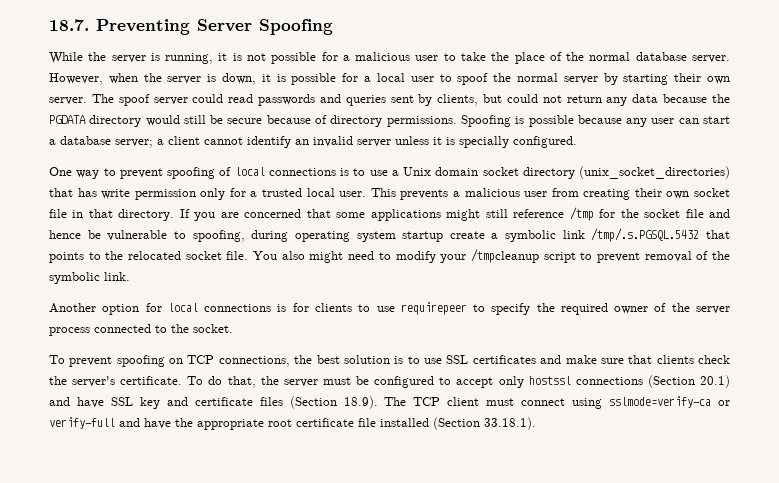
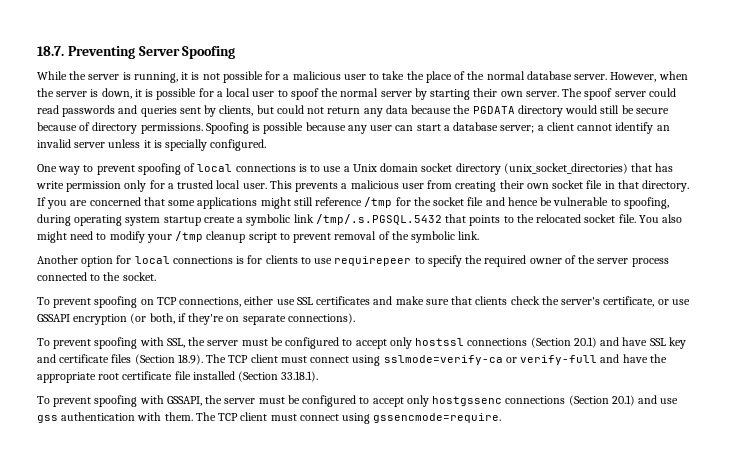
- You also might need to modify your /tmpcleanup script to prevent removal of the symbolic link.
+ You also might need to modify your /tmp cleanup script to prevent removal of the symbolic link.
- To prevent spoofing on TCP connections, the best solution is to use SSL certificates and make sure that clients check the server's certificate. To do that, the server must be configured to accept only hostssl connections (Section 20.1) and have SSL key and certificate files (Section 18.9). The TCP client must connect using sslmode=verify-ca or verify-full and have the appropriate root certificate file installed (Section 33.18.1).
+ To prevent spoofing on TCP connections, either use SSL certificates and make sure that clients check the server's certificate, or use GSSAPI encryption (or both, if they're on separate connections).
+ To prevent spoofing with SSL, the server must be configured to accept only hostssl connections (Section 20.1) and have SSL key and certificate files (Section 18.9). The TCP client must connect using sslmode=verify-ca or verify-full and have the appropriate root certificate file installed (Section 33.18.1).
+ To prevent spoofing with GSSAPI, the server must be configured to accept only hostgssenc connections (Section 20.1) and use gss authentication with them. The TCP client must connect using gssencmode=require.

